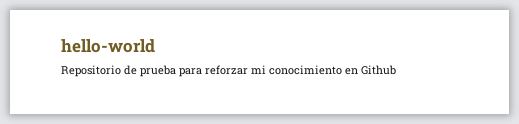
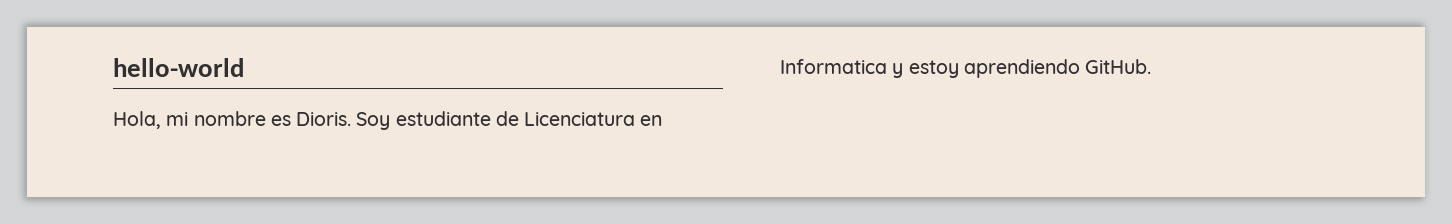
- Repositorio de prueba para reforzar mi conocimiento en Github
+ Hola, mi nombre es Dioris. Soy estudiante de Licenciatura en Informatica y estoy aprendiendo GitHub.

